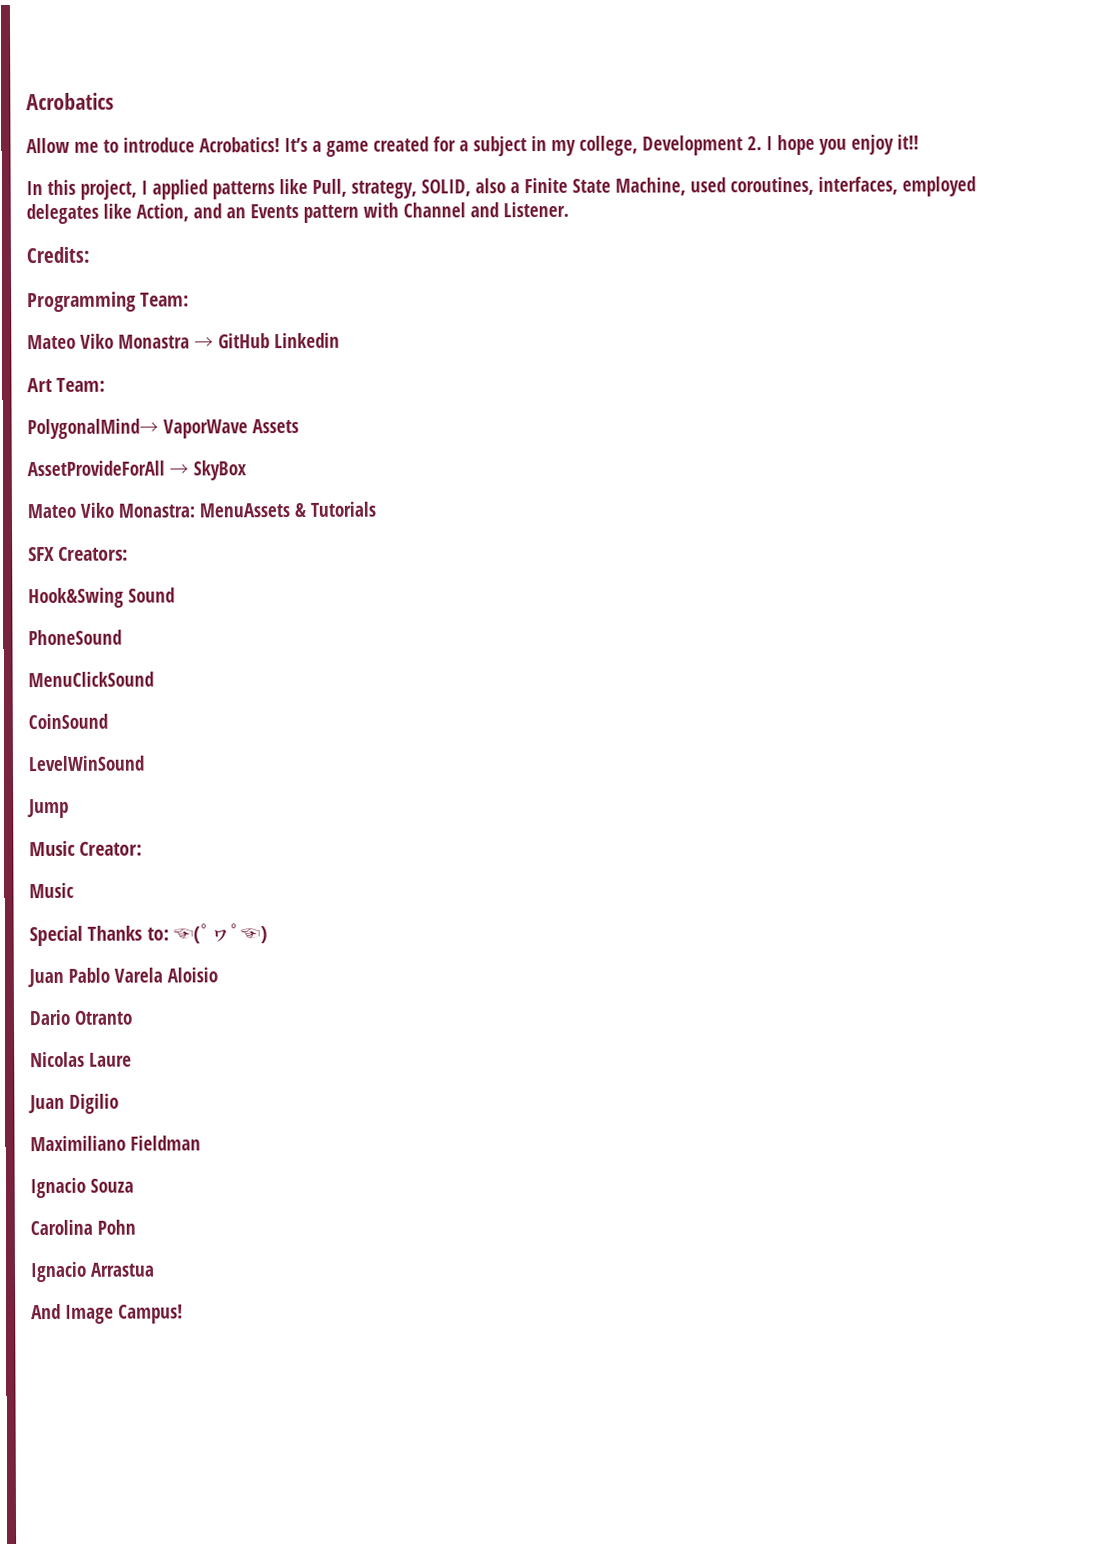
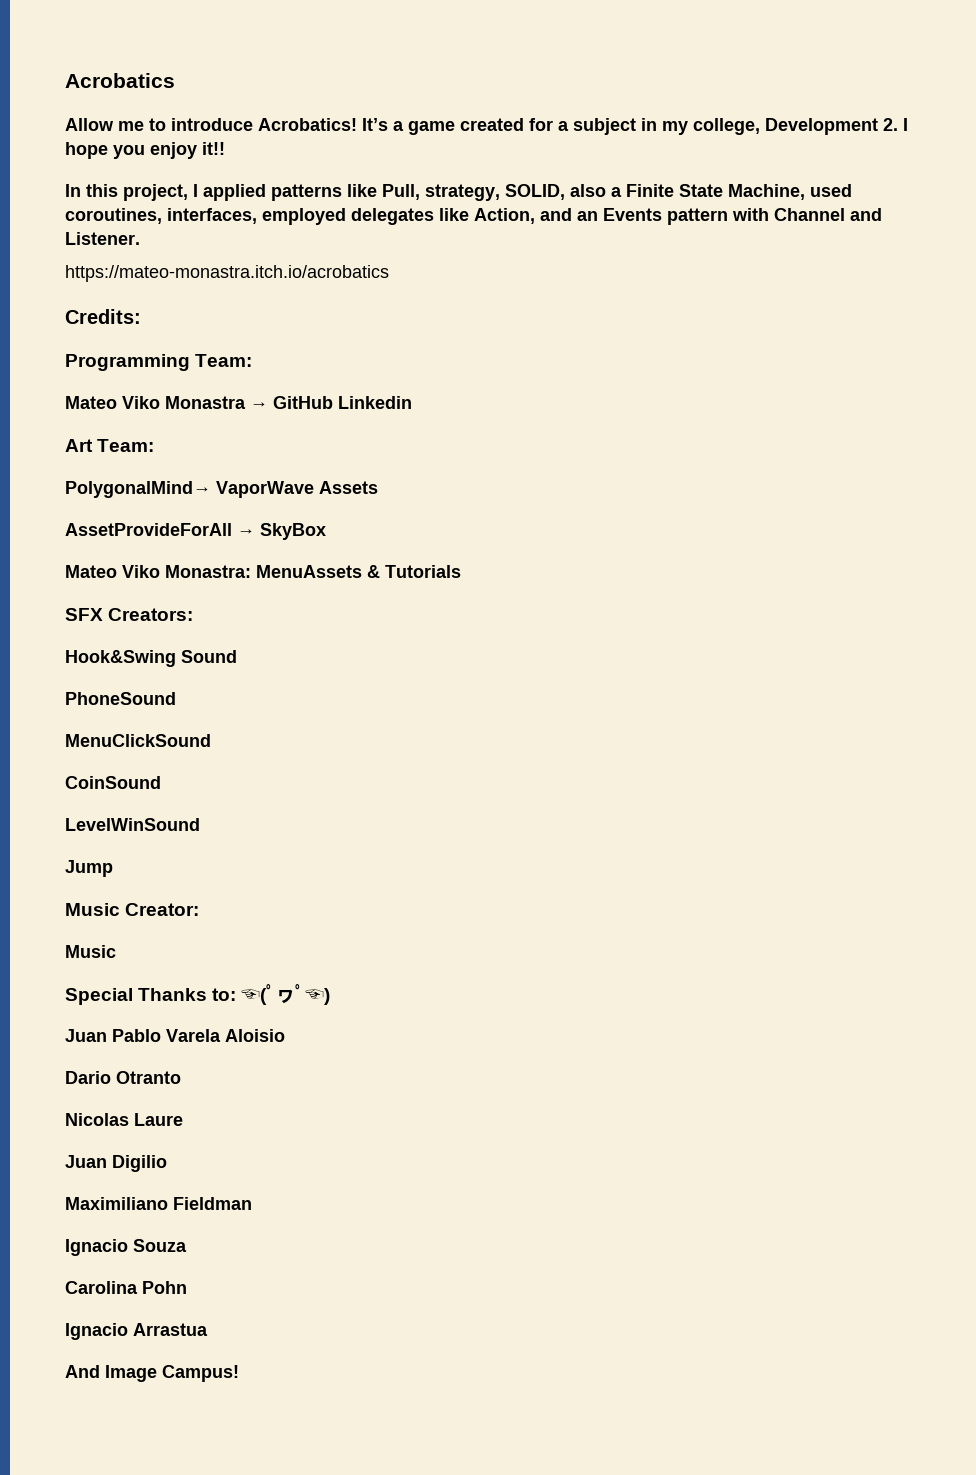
+ https://mateo-monastra.itch.io/acrobatics

